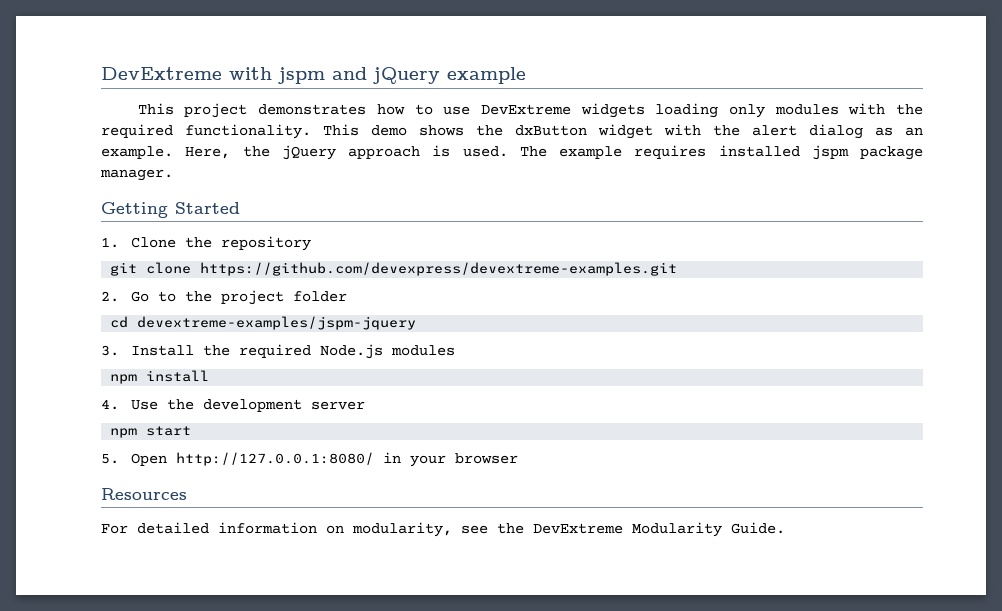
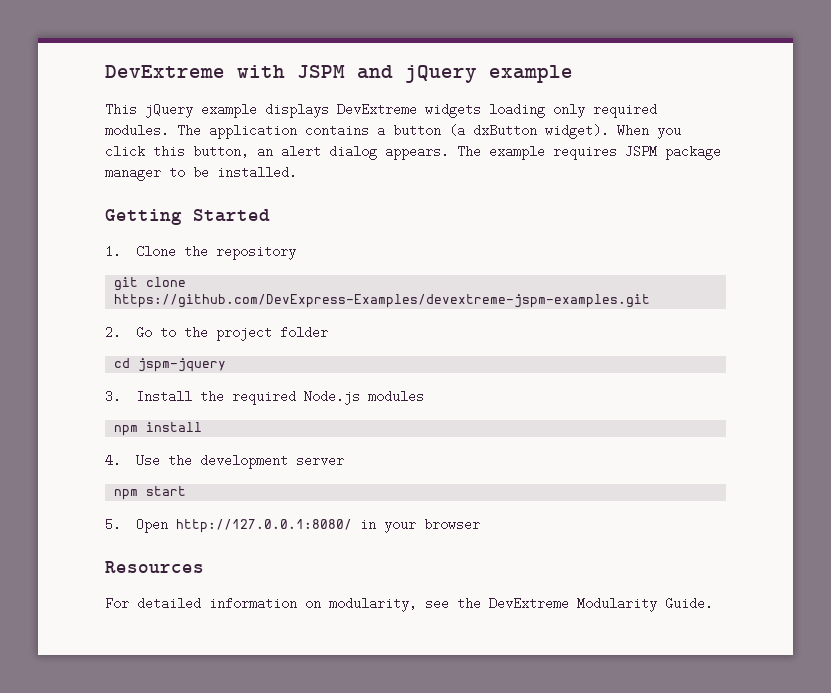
- DevExtreme with jspm and jQuery example
+ DevExtreme with JSPM and jQuery example
- This project demonstrates how to use DevExtreme widgets loading only modules with the required functionality. This demo shows the dxButton widget with the alert dialog as an example. Here, the jQuery approach is used. The example requires installed jspm package manager.
+ This jQuery example displays DevExtreme widgets loading only required modules. The application contains a button (a dxButton widget). When you click this button, an alert dialog appears. The example requires JSPM package manager to be installed.
- git clone https://github.com/devexpress/devextreme-examples.git
+ git clone https://github.com/DevExpress-Examples/devextreme-jspm-examples.git
- cd devextreme-examples/jspm-jquery
+ cd jspm-jquery

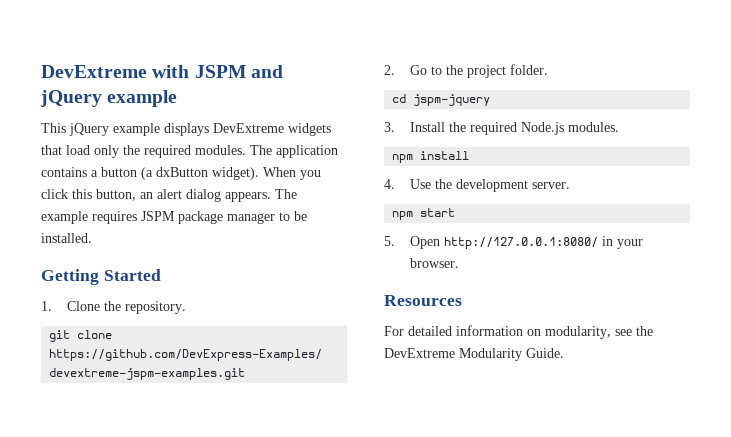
- This jQuery example displays DevExtreme widgets loading only required modules.
+ This jQuery example displays DevExtreme widgets that load only the required modules.
- 1. Clone the repository
+ 1. Clone the repository.
- 2. Go to the project folder
+ 2. Go to the project folder.
- 3. Install the required Node.js modules
+ 3. Install the required Node.js modules.
- 4. Use the development server
+ 4. Use the development server.
- 5. Open http://127.0.0.1:8080/ in your browser
+ 5. Open http://127.0.0.1:8080/ in your browser.

